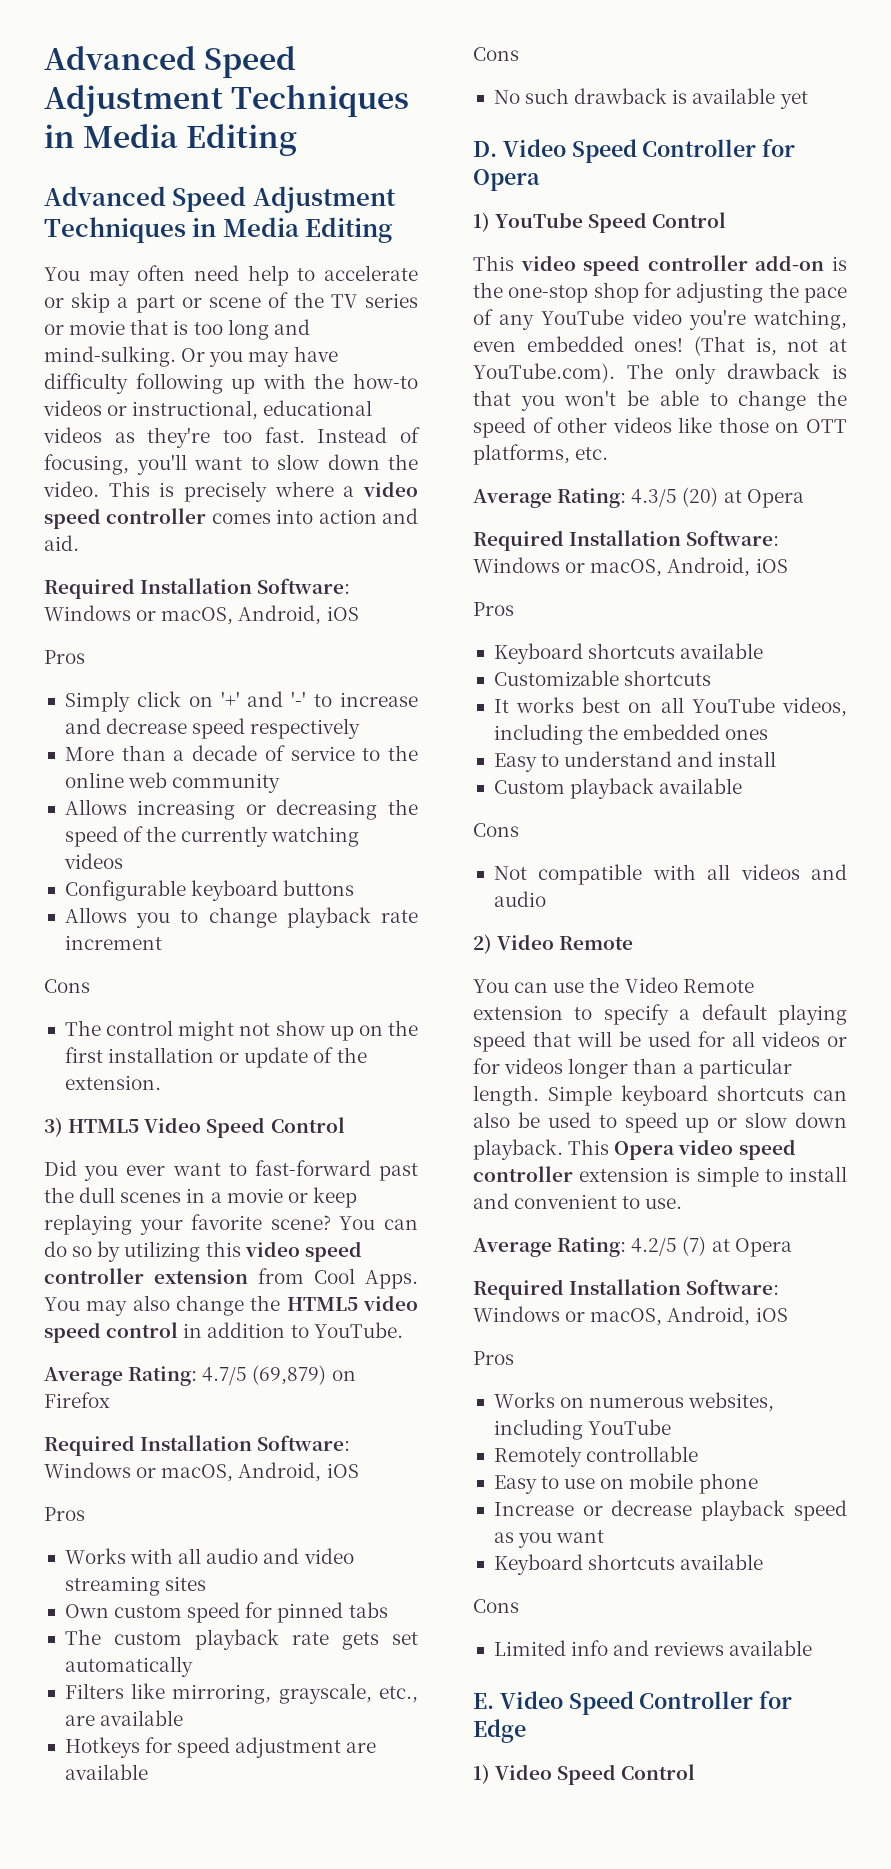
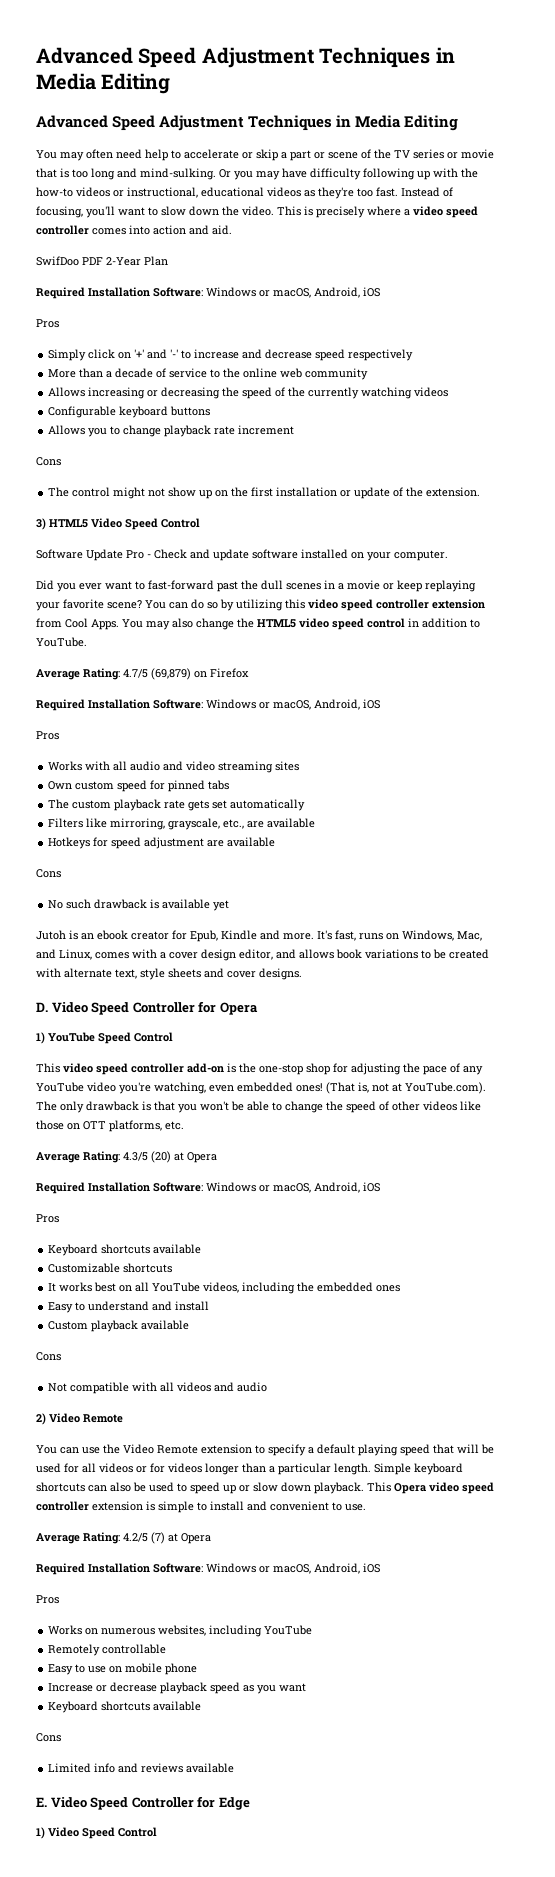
+ SwifDoo PDF 2-Year Plan
+ Software Update Pro - Check and update software installed on your computer.
+ Jutoh is an ebook creator for Epub, Kindle and more. It's fast, runs on Windows, Mac, and Linux, comes with a cover design editor, and allows book variations to be created with alternate text, style sheets and cover designs.

